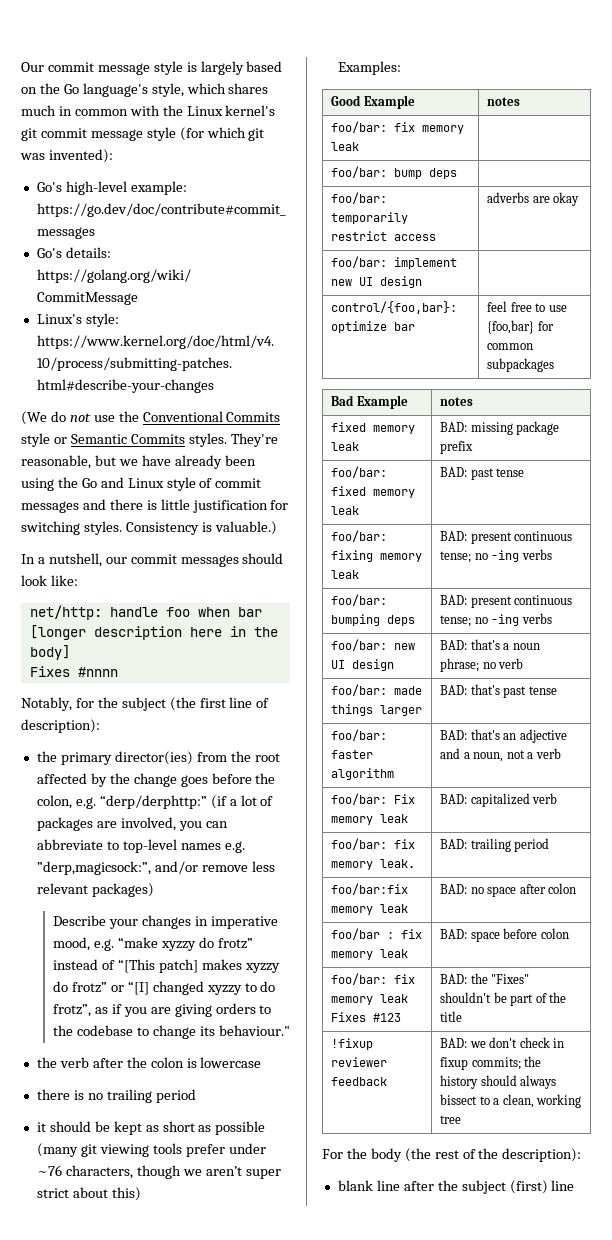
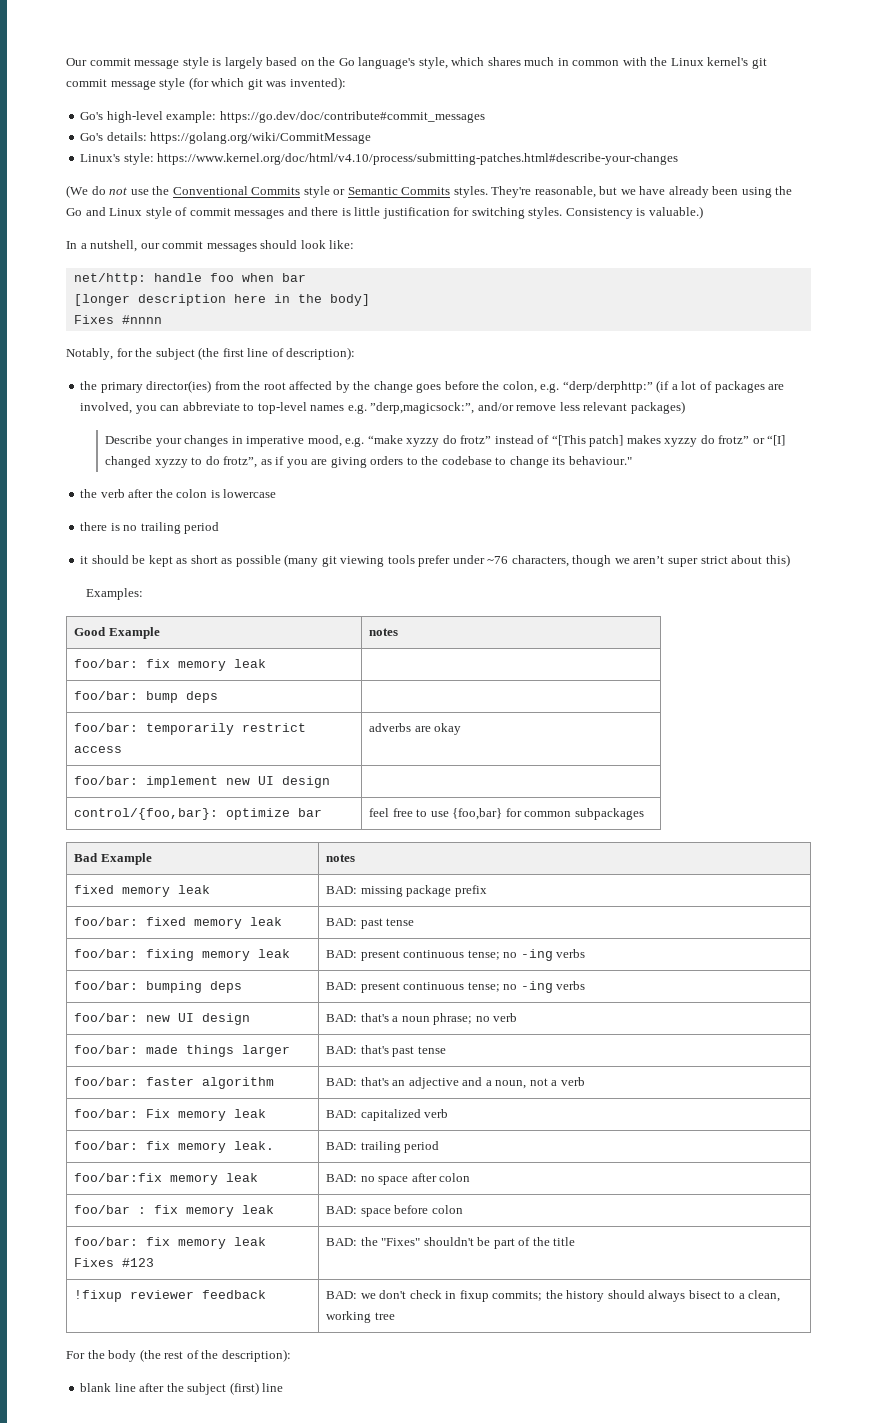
- !fixup reviewer feedback | BAD: we don't check in fixup commits; the history should always bissect to a clean, working tree
+ !fixup reviewer feedback | BAD: we don't check in fixup commits; the history should always bisect to a clean, working tree

